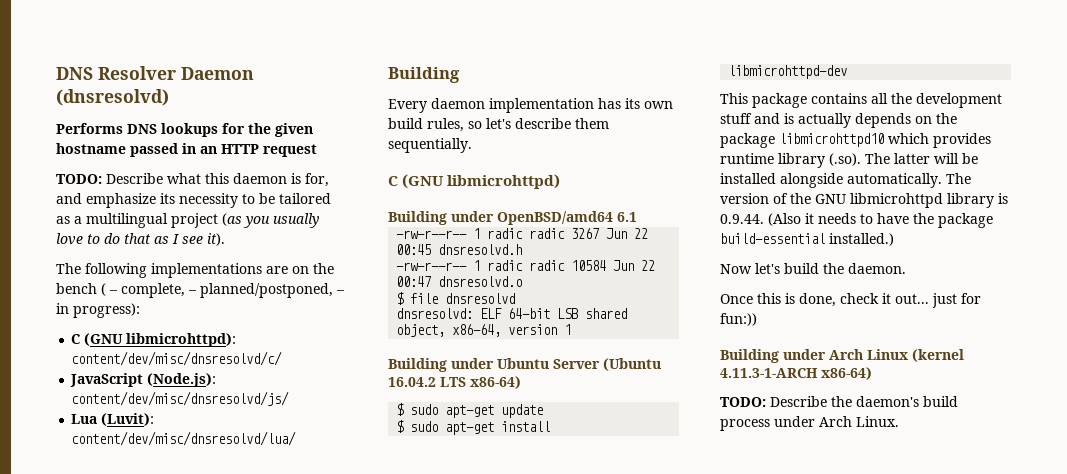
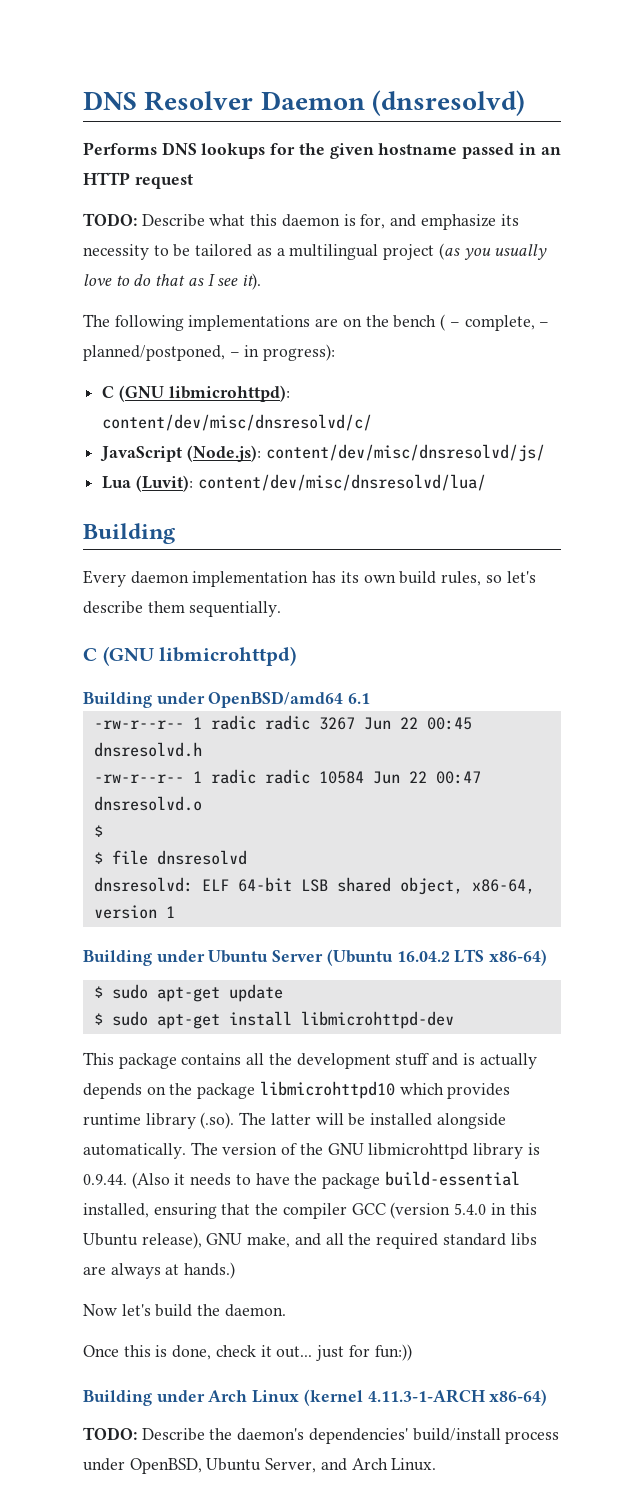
  -rw-r--r-- 1 radic radic 10584 Jun 22 00:47 dnsresolvd.o
+ $
- The version of the GNU libmicrohttpd library is 0.9.44. (Also it needs to have the package build-essential installed.)
+ The version of the GNU libmicrohttpd library is 0.9.44. (Also it needs to have the package build-essential installed, ensuring that the compiler GCC (version 5.4.0 in this Ubuntu release), GNU make, and all the required standard libs are always at hands.)
- TODO: Describe the daemon's build process under Arch Linux.
+ TODO: Describe the daemon's dependencies' build/install process under OpenBSD, Ubuntu Server, and Arch Linux.

